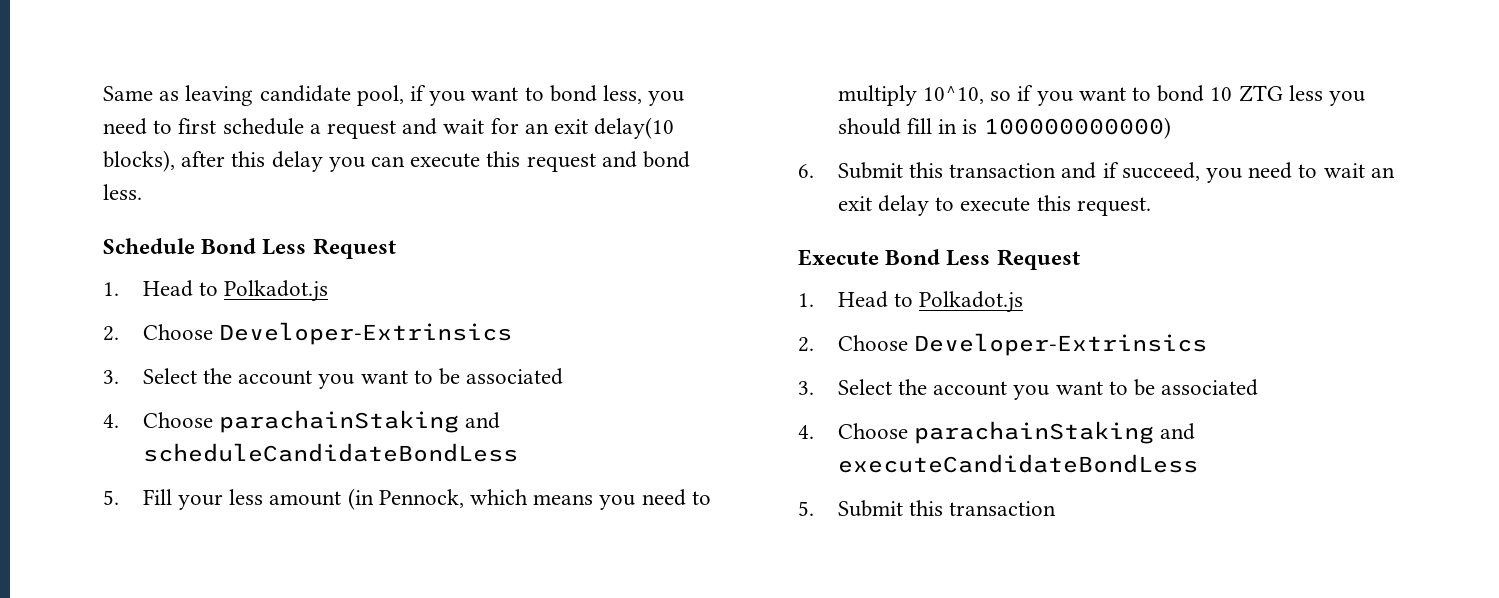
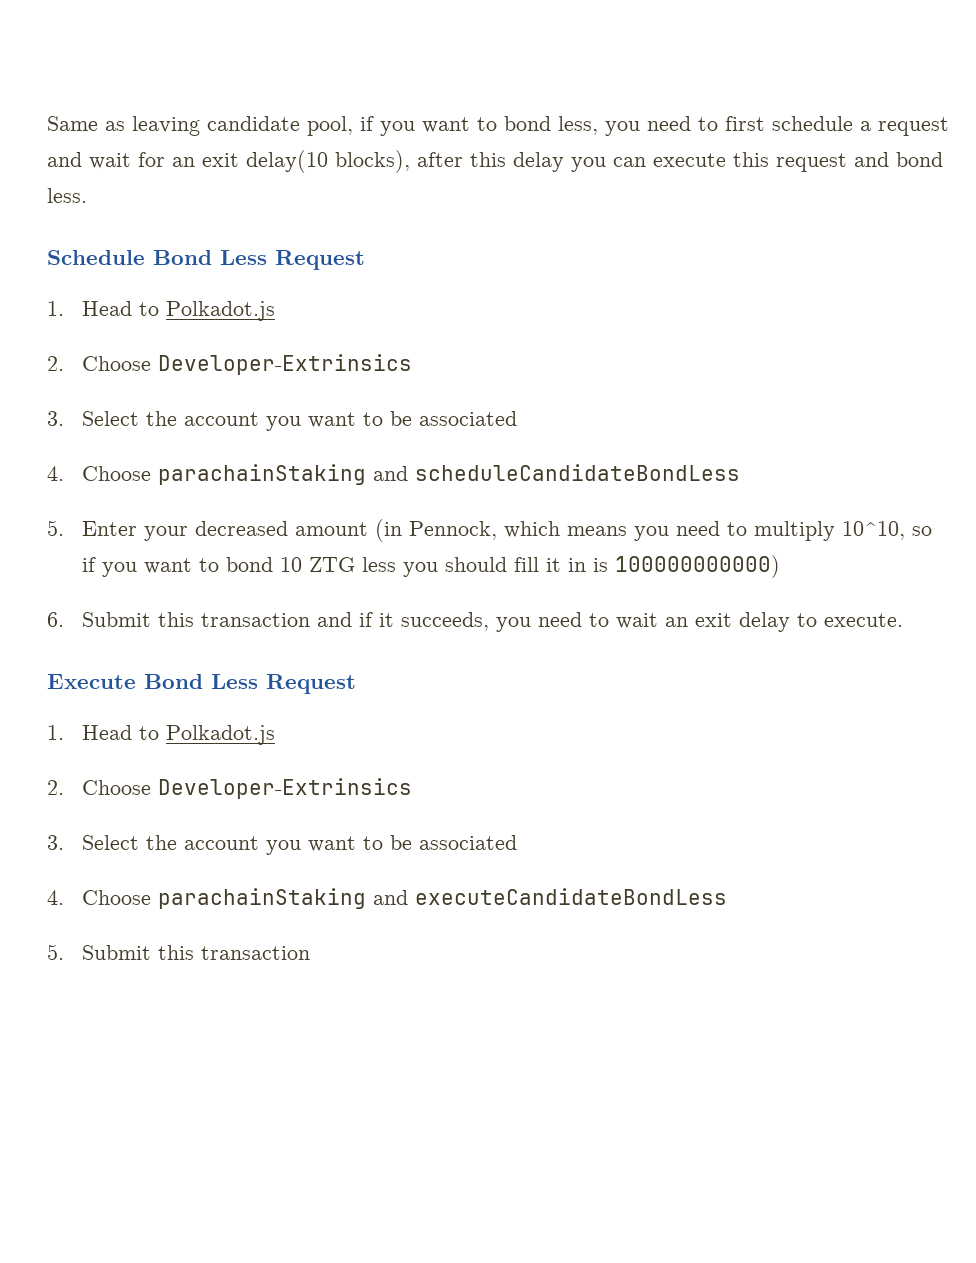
- 5. Fill your less amount (in Pennock, which means you need to multiply 10^10, so if you want to bond 10 ZTG less you should fill in is 100000000000)
+ 5. Enter your decreased amount (in Pennock, which means you need to multiply 10^10, so if you want to bond 10 ZTG less you should fill it in is 100000000000)
- 6. Submit this transaction and if succeed, you need to wait an exit delay to execute this request.
+ 6. Submit this transaction and if it succeeds, you need to wait an exit delay to execute.

